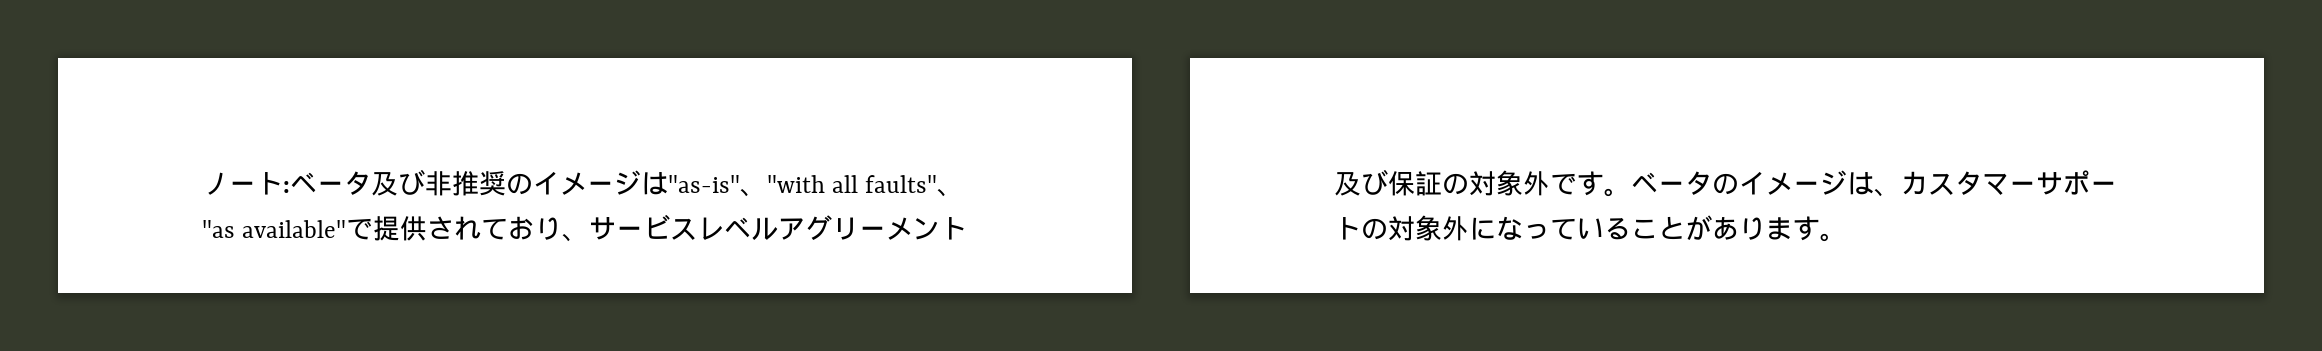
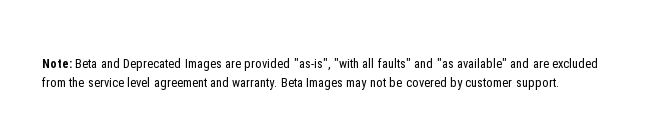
- ノート:ベータ及び非推奨のイメージは"as-is"、"with all faults"、"as available"で提供されており、サービスレベルアグリーメント及び保証の対象外です。ベータのイメージは、カスタマーサポートの対象外になっていることがあります。
+ Note: Beta and Deprecated Images are provided "as-is", "with all faults" and "as available" and are excluded from the service level agreement and warranty. Beta Images may not be covered by customer support.

